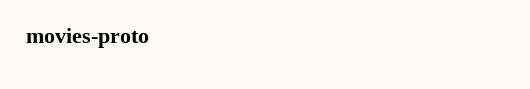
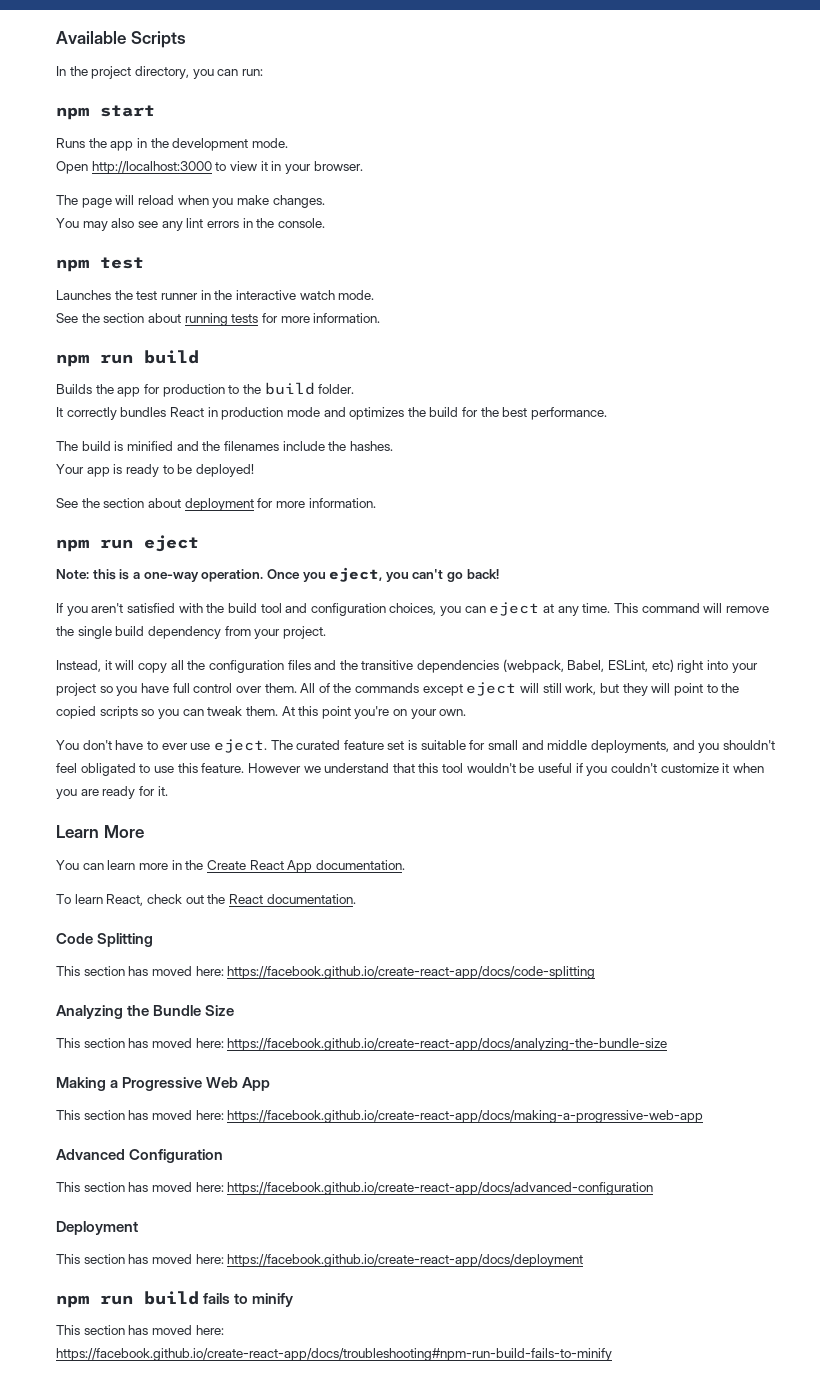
- movies-proto
+ Available Scripts
+ In the project directory, you can run:
+ npm start
+ Runs the app in the development mode.
+ Open http://localhost:3000 to view it in your browser.
+ The page will reload when you make changes.
+ You may also see any lint errors in the console.
+ npm test
+ Launches the test runner in the interactive watch mode.
+ See the section about running tests for more information.
+ npm run build
+ Builds the app for production to the build folder.
+ It correctly bundles React in production mode and optimizes the build for the best performance.
+ The build is minified and the filenames include the hashes.
+ Your app is ready to be deployed!
+ See the section about deployment for more information.
+ npm run eject
+ Note: this is a one-way operation. Once you eject, you can't go back!
+ If you aren't satisfied with the build tool and configuration choices, you can eject at any time. This command will remove the single build dependency from your project.
+ Instead, it will copy all the configuration files and the transitive dependencies (webpack, Babel, ESLint, etc) right into your project so you have full control over them. All of the commands except eject will still work, but they will point to the copied scripts so you can tweak them. At this point you're on your own.
+ You don't have to ever use eject. The curated feature set is suitable for small and middle deployments, and you shouldn't feel obligated to use this feature. However we understand that this tool wouldn't be useful if you couldn't customize it when you are ready for it.
+ Learn More
+ You can learn more in the Create React App documentation.
+ To learn React, check out the React documentation.
+ Code Splitting
+ This section has moved here: https://facebook.github.io/create-react-app/docs/code-splitting
+ Analyzing the Bundle Size
+ This section has moved here: https://facebook.github.io/create-react-app/docs/analyzing-the-bundle-size
+ Making a Progressive Web App
+ This section has moved here: https://facebook.github.io/create-react-app/docs/making-a-progressive-web-app
+ Advanced Configuration
+ This section has moved here: https://facebook.github.io/create-react-app/docs/advanced-configuration
+ Deployment
+ This section has moved here: https://facebook.github.io/create-react-app/docs/deployment
+ npm run build fails to minify
+ This section has moved here: https://facebook.github.io/create-react-app/docs/troubleshooting#npm-run-build-fails-to-minify

